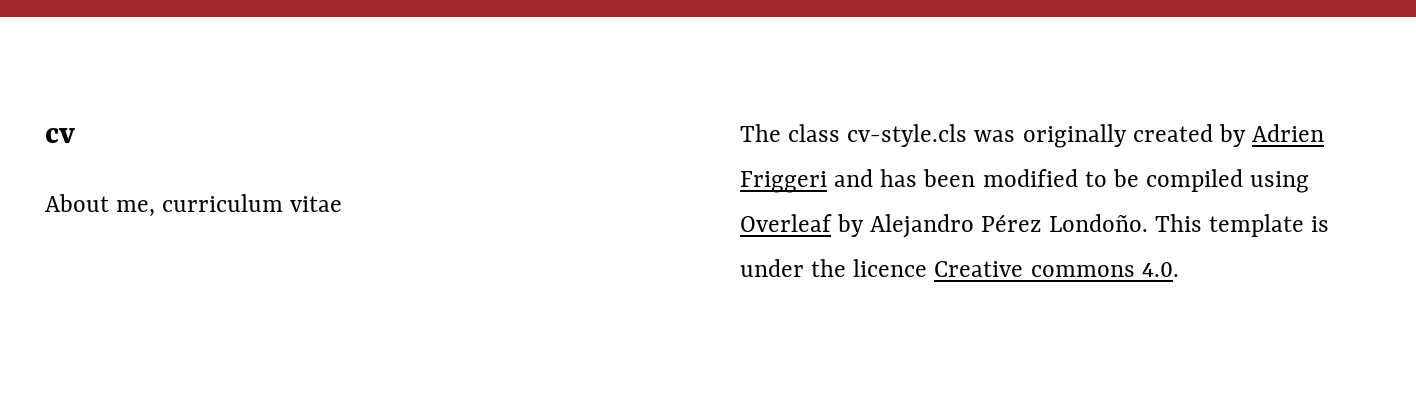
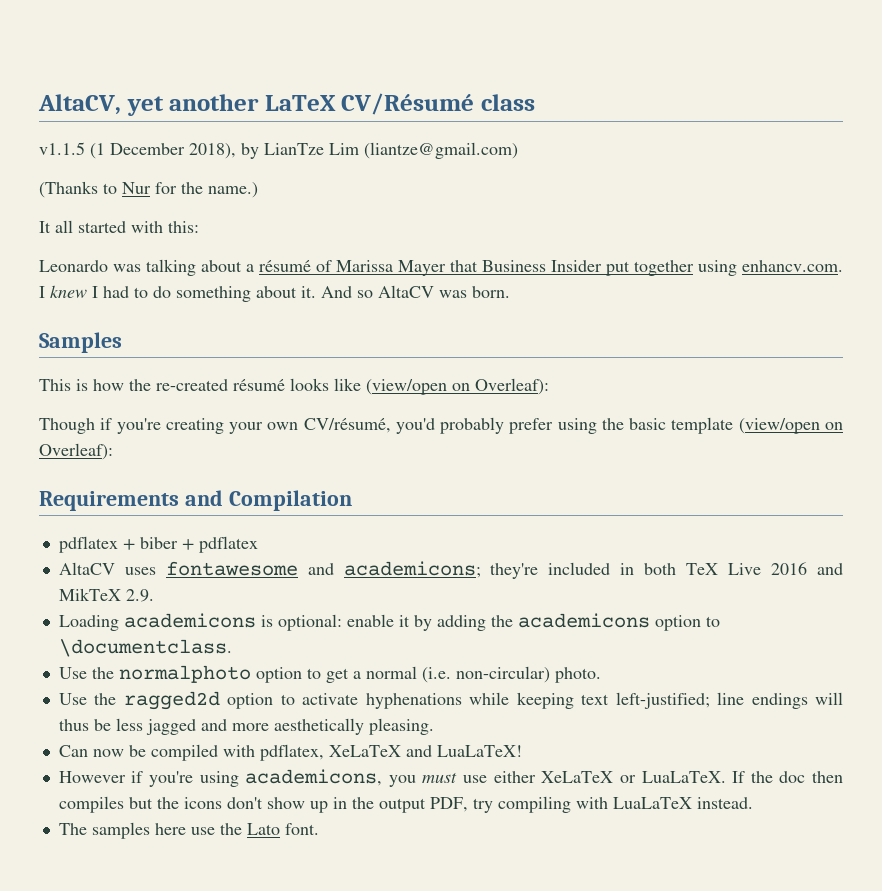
- cv
- About me, curriculum vitae
- The class cv-style.cls was originally created by Adrien Friggeri and has been modified to be compiled using Overleaf by Alejandro Pérez Londoño. This template is under the licence Creative commons 4.0.
+ AltaCV, yet another LaTeX CV/Résumé class
+ v1.1.5 (1 December 2018), by LianTze Lim (liantze@gmail.com)
+ (Thanks to Nur for the name.)
+ It all started with this:
+ Leonardo was talking about a résumé of Marissa Mayer that Business Insider put together using enhancv.com. I knew I had to do something about it. And so AltaCV was born.
+ Samples
+ This is how the re-created résumé looks like (view/open on Overleaf):
+ Though if you're creating your own CV/résumé, you'd probably prefer using the basic template (view/open on Overleaf):
+ Requirements and Compilation
+ pdflatex + biber + pdflatex
+ AltaCV uses fontawesome and academicons; they're included in both TeX Live 2016 and MikTeX 2.9.
+ Loading academicons is optional: enable it by adding the academicons option to \documentclass.
+ Use the normalphoto option to get a normal (i.e. non-circular) photo.
+ Use the ragged2d option to activate hyphenations while keeping text left-justified; line endings will thus be less jagged and more aesthetically pleasing.
+ Can now be compiled with pdflatex, XeLaTeX and LuaLaTeX!
+ However if you're using academicons, you must use either XeLaTeX or LuaLaTeX. If the doc then compiles but the icons don't show up in the output PDF, try compiling with LuaLaTeX instead.
+ The samples here use the Lato font.

